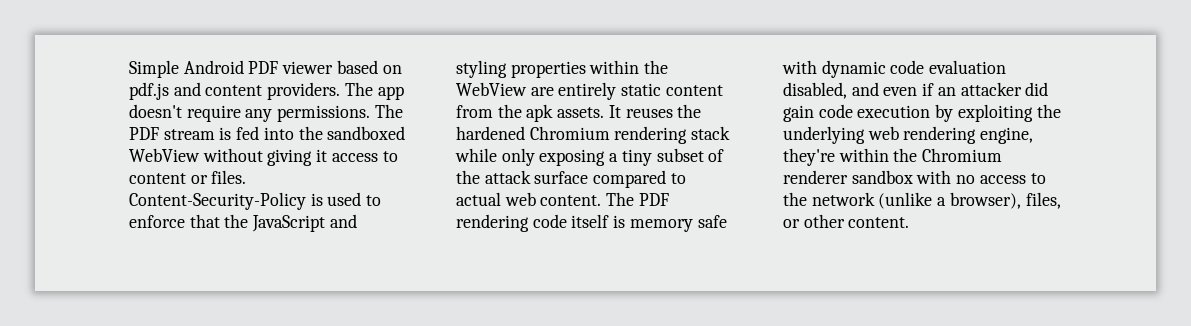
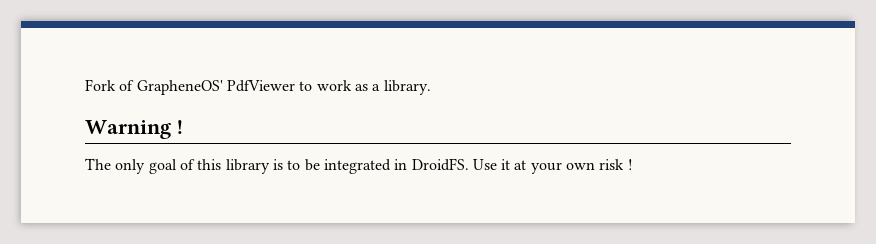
- Simple Android PDF viewer based on pdf.js and content providers. The app doesn't require any permissions. The PDF stream is fed into the sandboxed WebView without giving it access to content or files. Content-Security-Policy is used to enforce that the JavaScript and styling properties within the WebView are entirely static content from the apk assets. It reuses the hardened Chromium rendering stack while only exposing a tiny subset of the attack surface compared to actual web content. The PDF rendering code itself is memory safe with dynamic code evaluation disabled, and even if an attacker did gain code execution by exploiting the underlying web rendering engine, they're within the Chromium renderer sandbox with no access to the network (unlike a browser), files, or other content.
+ Fork of GrapheneOS' PdfViewer to work as a library.
+ Warning !
+ The only goal of this library is to be integrated in DroidFS. Use it at your own risk !

